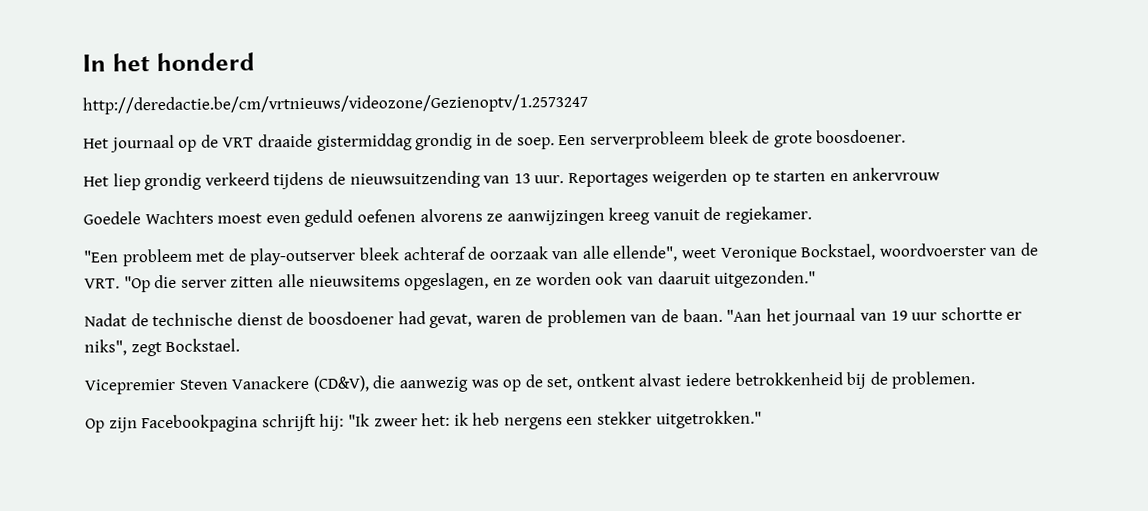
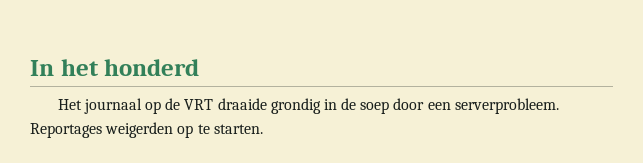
- http://deredactie.be/cm/vrtnieuws/videozone/Gezienoptv/1.2573247
- Het journaal op de VRT draaide gistermiddag grondig in de soep. Een serverprobleem bleek de grote boosdoener.
- Het liep grondig verkeerd tijdens de nieuwsuitzending van 13 uur. Reportages weigerden op te starten en ankervrouw
- Goedele Wachters moest even geduld oefenen alvorens ze aanwijzingen kreeg vanuit de regiekamer.
- "Een probleem met de play-outserver bleek achteraf de oorzaak van alle ellende", weet Veronique Bockstael, woordvoerster van de VRT. "Op die server zitten alle nieuwsitems opgeslagen, en ze worden ook van daaruit uitgezonden."
- Nadat de technische dienst de boosdoener had gevat, waren de problemen van de baan. "Aan het journaal van 19 uur schortte er niks", zegt Bockstael.
- Vicepremier Steven Vanackere (CD&V), die aanwezig was op de set, ontkent alvast iedere betrokkenheid bij de problemen.
- Op zijn Facebookpagina schrijft hij: "Ik zweer het: ik heb nergens een stekker uitgetrokken."
+ Het journaal op de VRT draaide grondig in de soep door een serverprobleem. Reportages weigerden op te starten.

